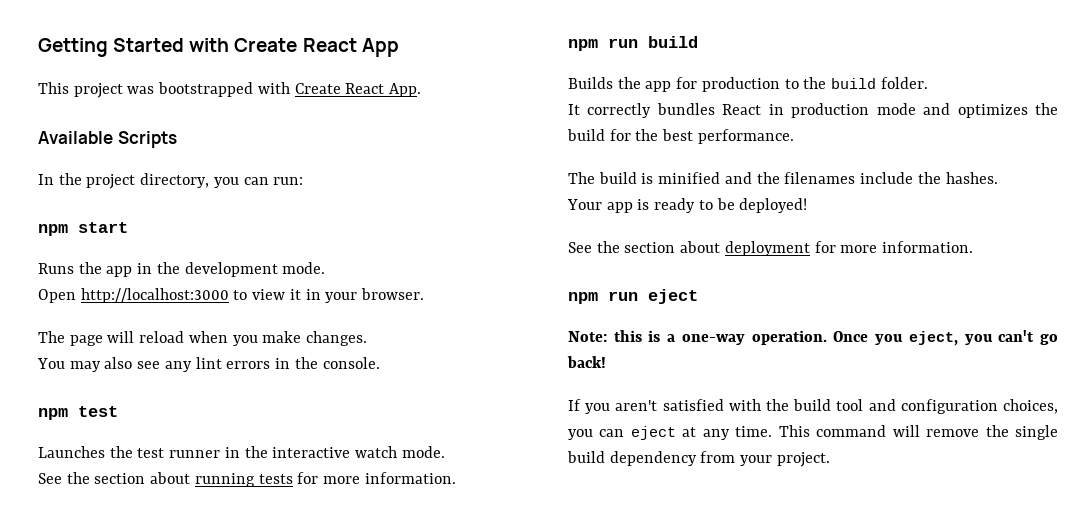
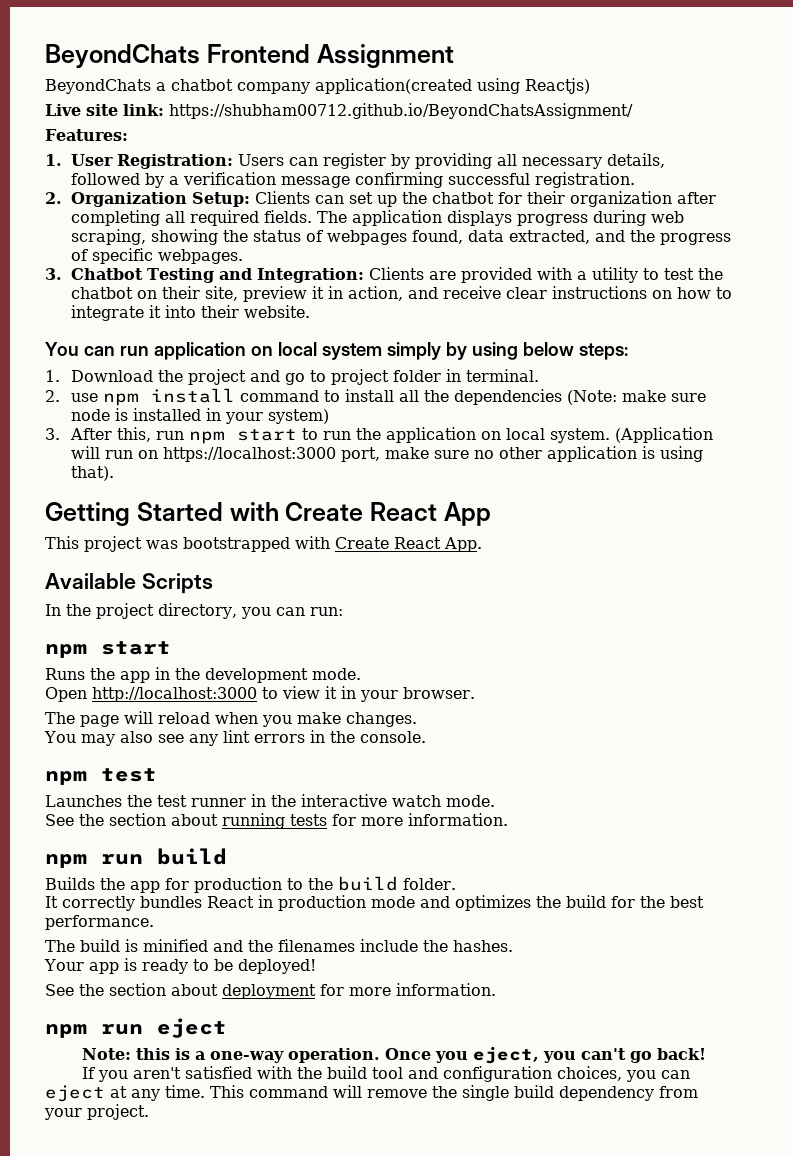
+ BeyondChats Frontend Assignment
+ BeyondChats a chatbot company application(created using Reactjs)
+ Live site link: https://shubham00712.github.io/BeyondChatsAssignment/
+ Features:
+ 1. User Registration: Users can register by providing all necessary details, followed by a verification message confirming successful registration.
+ 2. Organization Setup: Clients can set up the chatbot for their organization after completing all required fields. The application displays progress during web scraping, showing the status of webpages found, data extracted, and the progress of specific webpages.
+ 3. Chatbot Testing and Integration: Clients are provided with a utility to test the chatbot on their site, preview it in action, and receive clear instructions on how to integrate it into their website.
+ You can run application on local system simply by using below steps:
+ 1. Download the project and go to project folder in terminal.
+ 2. use npm install command to install all the dependencies (Note: make sure node is installed in your system)
+ 3. After this, run npm start to run the application on local system. (Application will run on https://localhost:3000 port, make sure no other application is using that).

